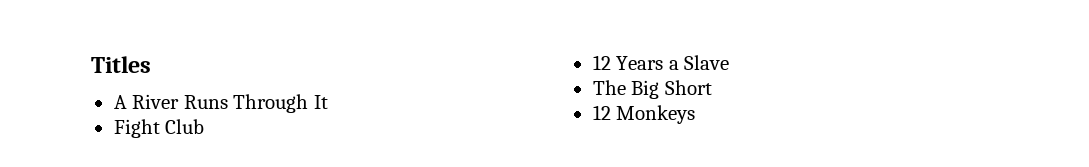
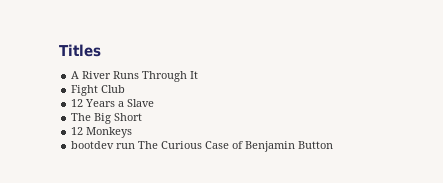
+ bootdev run The Curious Case of Benjamin Button

